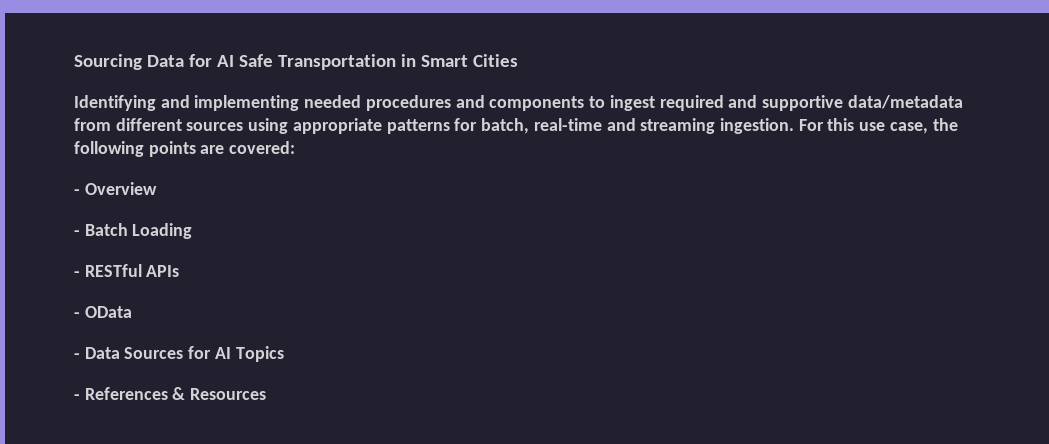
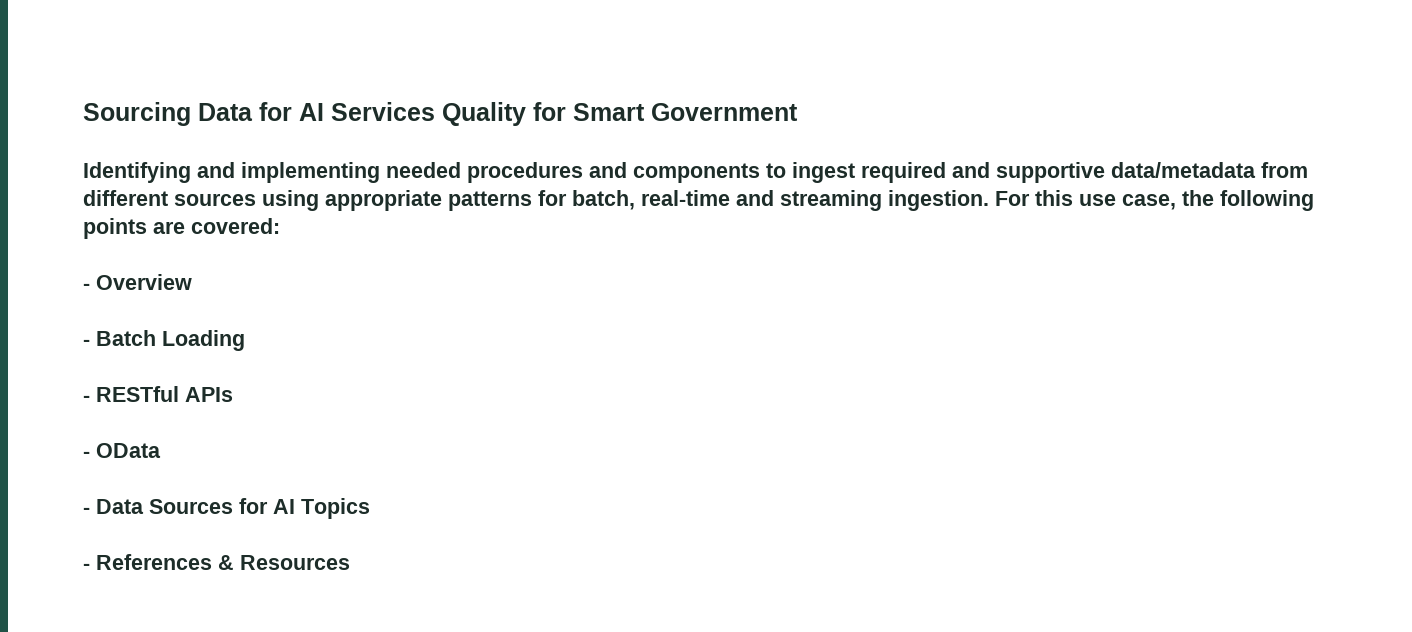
- Sourcing Data for AI Safe Transportation in Smart Cities
+ Sourcing Data for AI Services Quality for Smart Government

